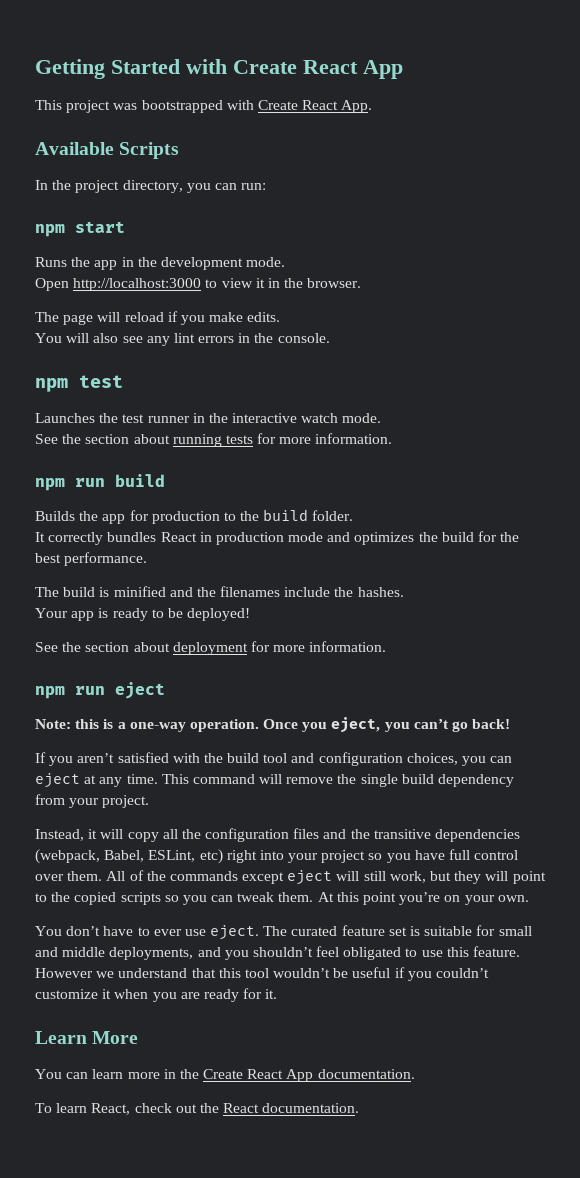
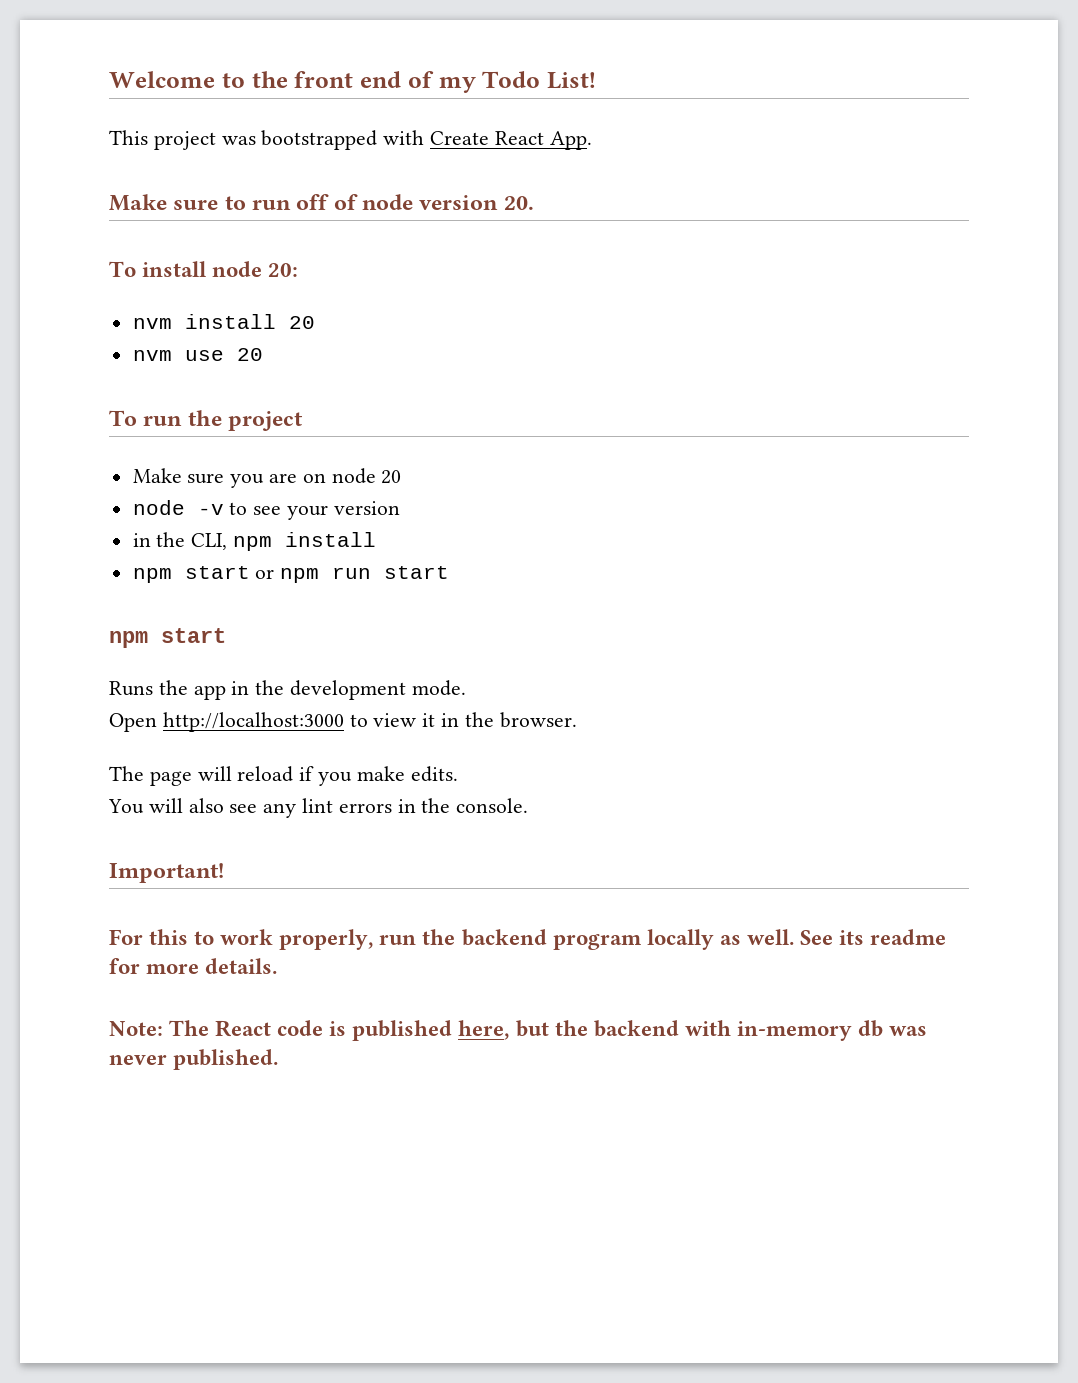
- Getting Started with Create React App
+ Welcome to the front end of my Todo List!
- Available Scripts
- In the project directory, you can run:
+ Make sure to run off of node version 20.
+ To install node 20:
+ nvm install 20
+ nvm use 20
+ To run the project
+ Make sure you are on node 20
+ node -v to see your version
+ in the CLI, npm install
+ npm start or npm run start
- npm test
- Launches the test runner in the interactive watch mode.
- See the section about running tests for more information.
- npm run build
- Builds the app for production to the build folder.
- It correctly bundles React in production mode and optimizes the build for the best performance.
- The build is minified and the filenames include the hashes.
- Your app is ready to be deployed!
- See the section about deployment for more information.
- npm run eject
- Note: this is a one-way operation. Once you eject, you can’t go back!
- If you aren’t satisfied with the build tool and configuration choices, you can eject at any time. This command will remove the single build dependency from your project.
- Instead, it will copy all the configuration files and the transitive dependencies (webpack, Babel, ESLint, etc) right into your project so you have full control over them. All of the commands except eject will still work, but they will point to the copied scripts so you can tweak them. At this point you’re on your own.
- You don’t have to ever use eject. The curated feature set is suitable for small and middle deployments, and you shouldn’t feel obligated to use this feature. However we understand that this tool wouldn’t be useful if you couldn’t customize it when you are ready for it.
- Learn More
- You can learn more in the Create React App documentation.
- To learn React, check out the React documentation.
+ Important!
+ For this to work properly, run the backend program locally as well. See its readme for more details.
+ Note: The React code is published here, but the backend with in-memory db was never published.

